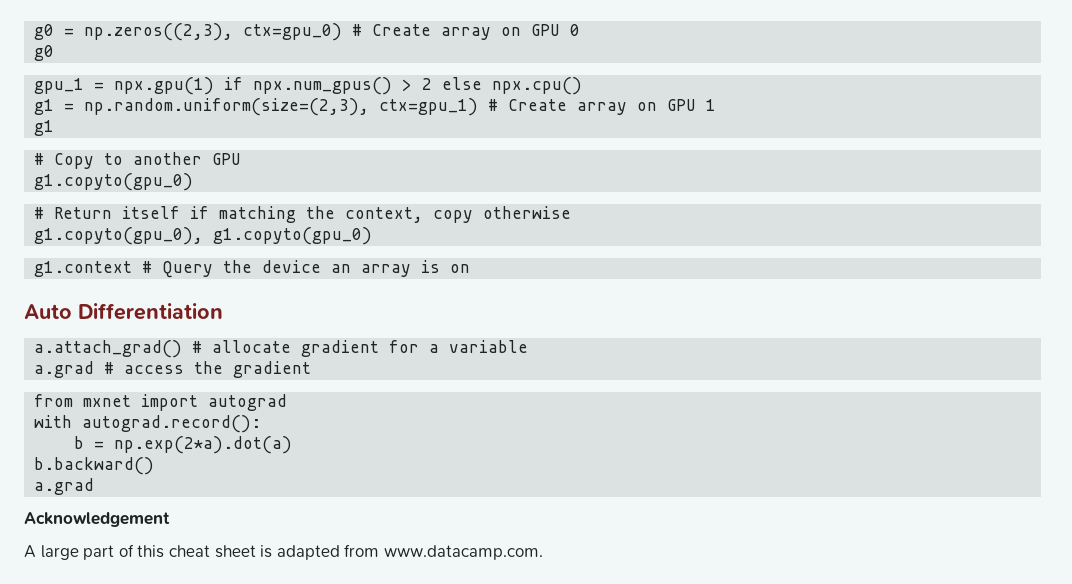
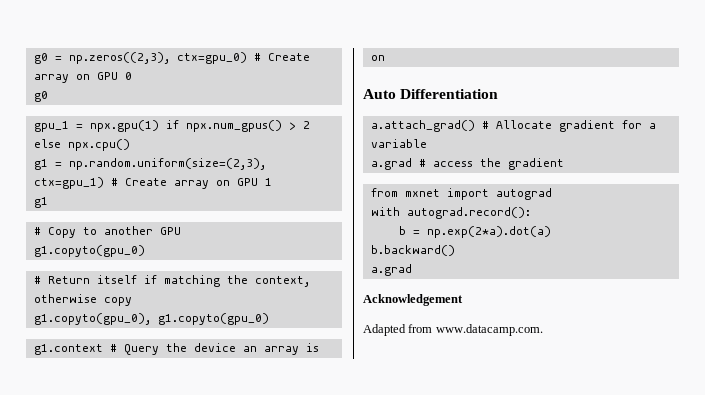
- # Return itself if matching the context, copy otherwise
+ # Return itself if matching the context, otherwise copy
- a.attach_grad() # allocate gradient for a variable
+ a.attach_grad() # Allocate gradient for a variable
- A large part of this cheat sheet is adapted from www.datacamp.com.
+ Adapted from www.datacamp.com.

